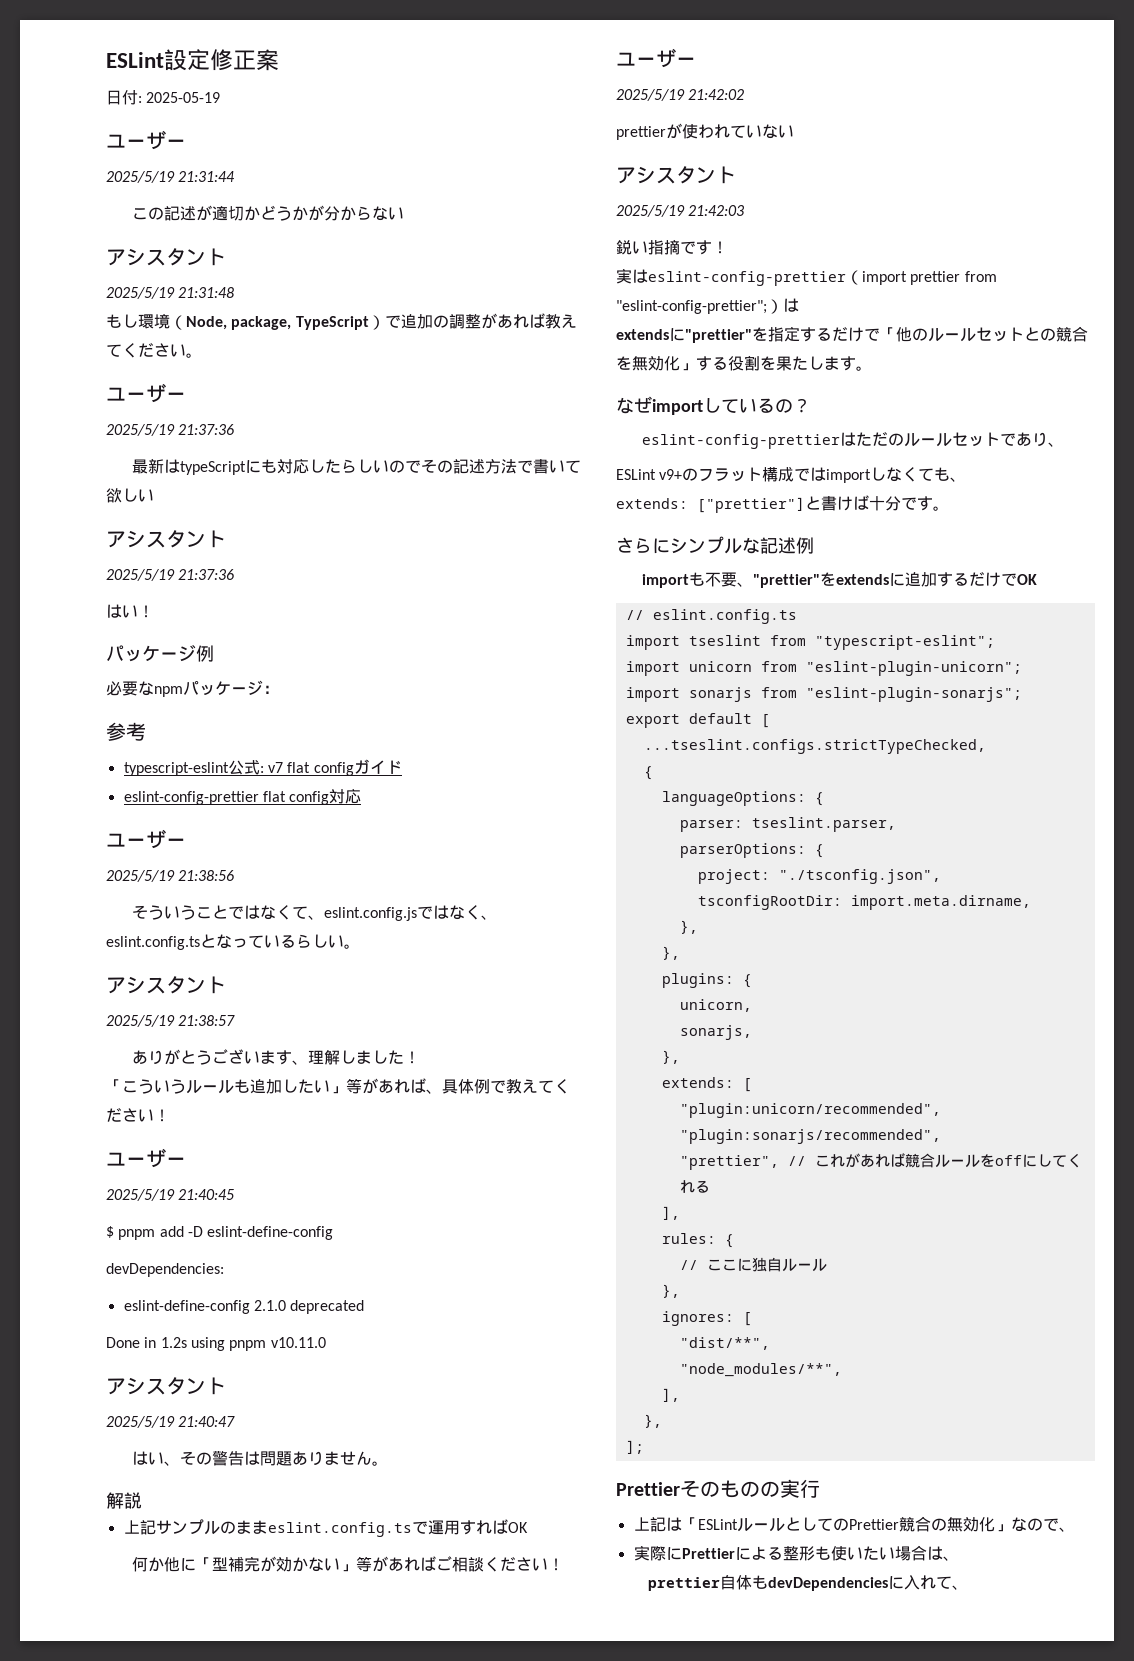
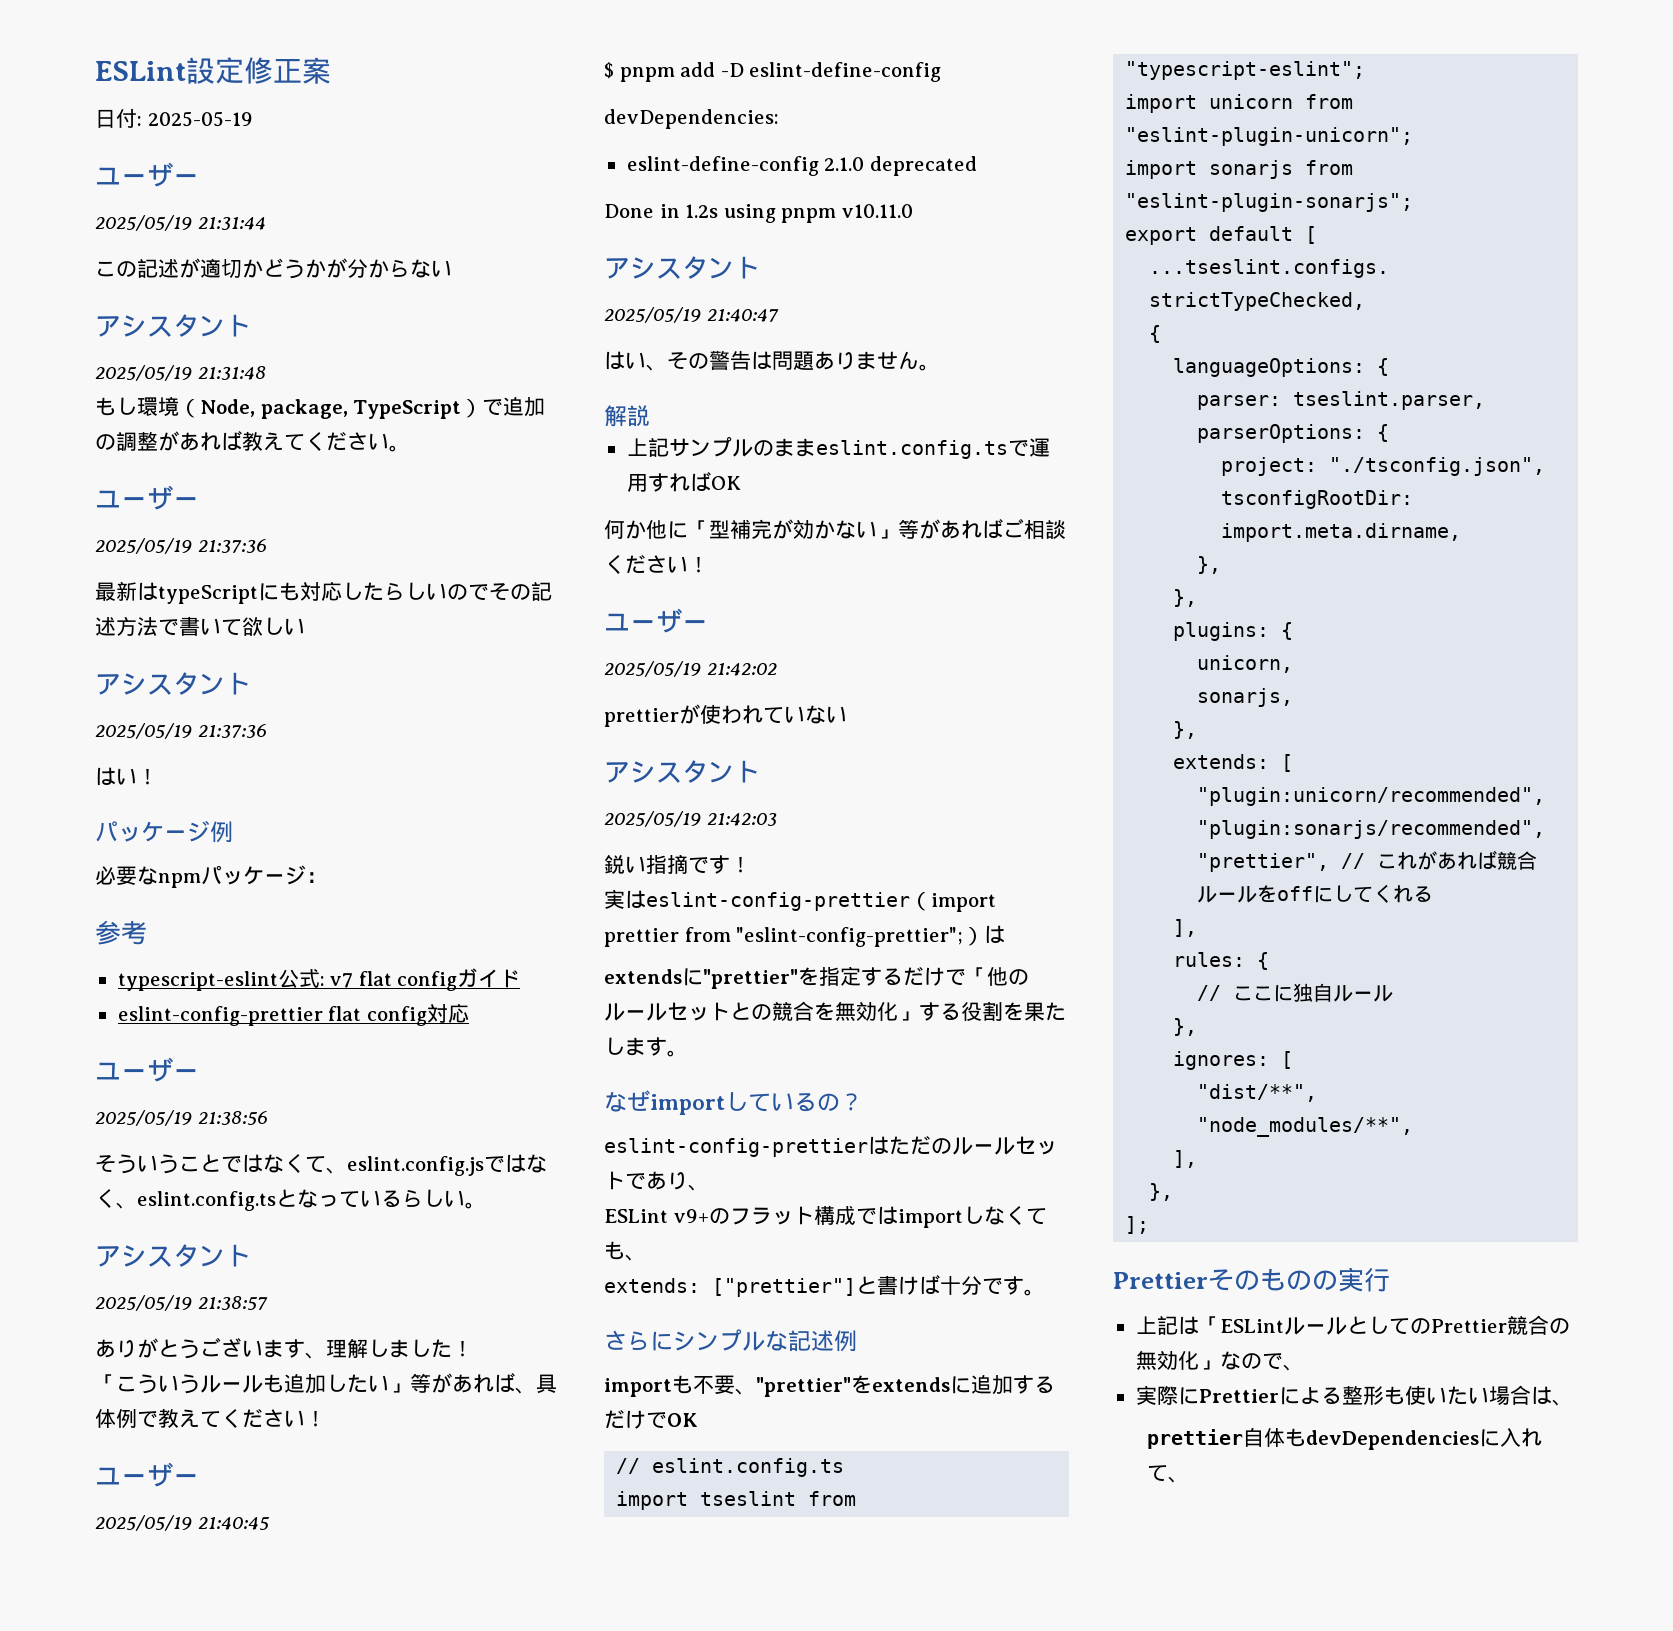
- 2025/5/19 21:31:44
+ 2025/05/19 21:31:44
- 2025/5/19 21:31:48
+ 2025/05/19 21:31:48
  もし環境（Node, package, TypeScript）で追加の調整があれば教えてください。
  ユーザー
- 2025/5/19 21:37:36
+ 2025/05/19 21:37:36
  最新はtypeScriptにも対応したらしいのでその記述方法で書いて欲しい
  アシスタント
- 2025/5/19 21:37:36
+ 2025/05/19 21:37:36
- 2025/5/19 21:38:56
+ 2025/05/19 21:38:56
- 2025/5/19 21:38:57
+ 2025/05/19 21:38:57
- 2025/5/19 21:40:45
+ 2025/05/19 21:40:45
- 2025/5/19 21:40:47
+ 2025/05/19 21:40:47
- 2025/5/19 21:42:02
+ 2025/05/19 21:42:02
- 2025/5/19 21:42:03
+ 2025/05/19 21:42:03

